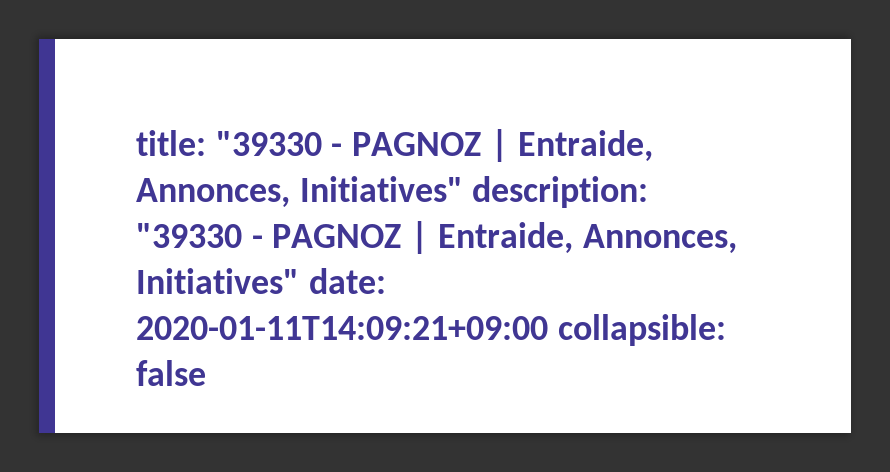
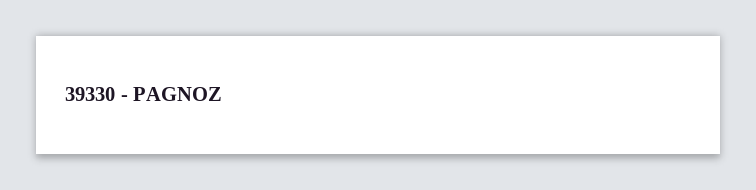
- title: "39330 - PAGNOZ | Entraide, Annonces, Initiatives" description: "39330 - PAGNOZ | Entraide, Annonces, Initiatives" date: 2020-01-11T14:09:21+09:00 collapsible: false
+ 39330 - PAGNOZ

